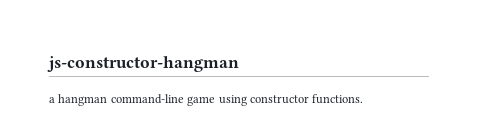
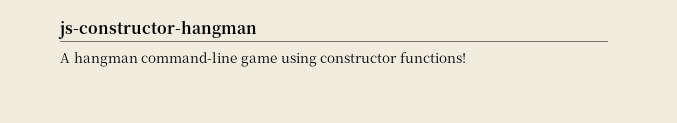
- a hangman command-line game using constructor functions.
+ A hangman command-line game using constructor functions!

